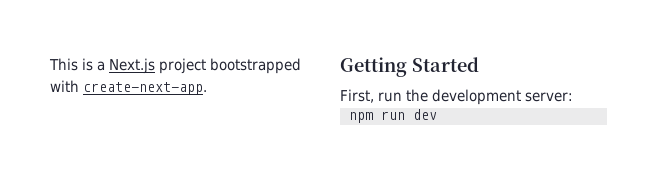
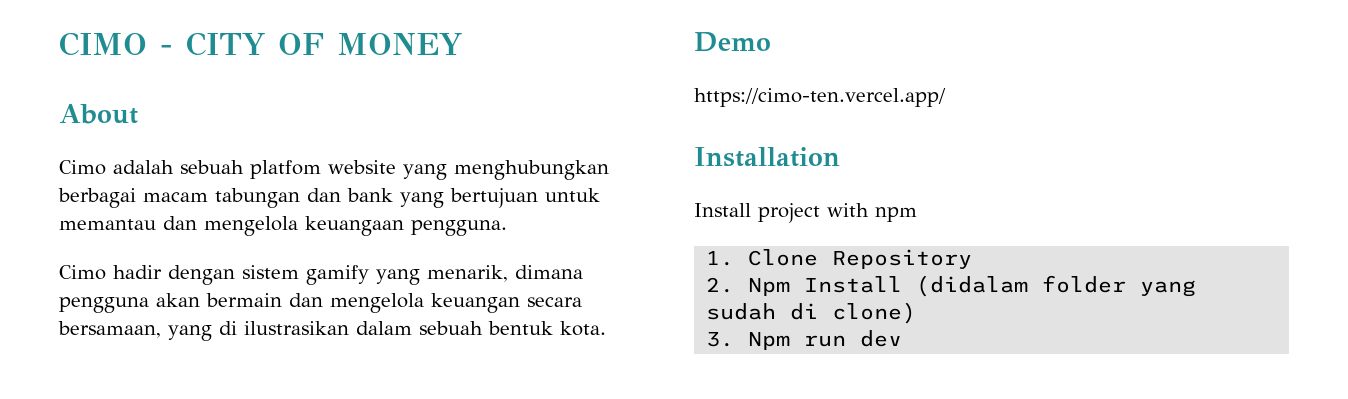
- This is a Next.js project bootstrapped with create-next-app.
- Getting Started
- First, run the development server:
- npm run dev
+ CIMO - CITY OF MONEY
+ About
+ Cimo adalah sebuah platfom website yang menghubungkan berbagai macam tabungan dan bank yang bertujuan untuk memantau dan mengelola keuangaan pengguna.
+ Cimo hadir dengan sistem gamify yang menarik, dimana pengguna akan bermain dan mengelola keuangan secara bersamaan, yang di ilustrasikan dalam sebuah bentuk kota.
+ Demo
+ https://cimo-ten.vercel.app/
+ Installation
+ Install project with npm
+ 1. Clone Repository
+ 2. Npm Install (didalam folder yang sudah di clone)
+ 3. Npm run dev

